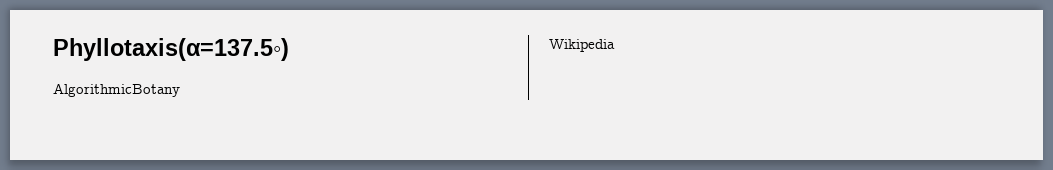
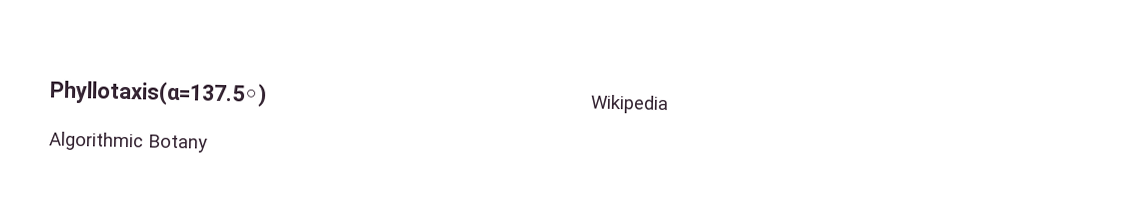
- AlgorithmicBotany
+ Algorithmic Botany

